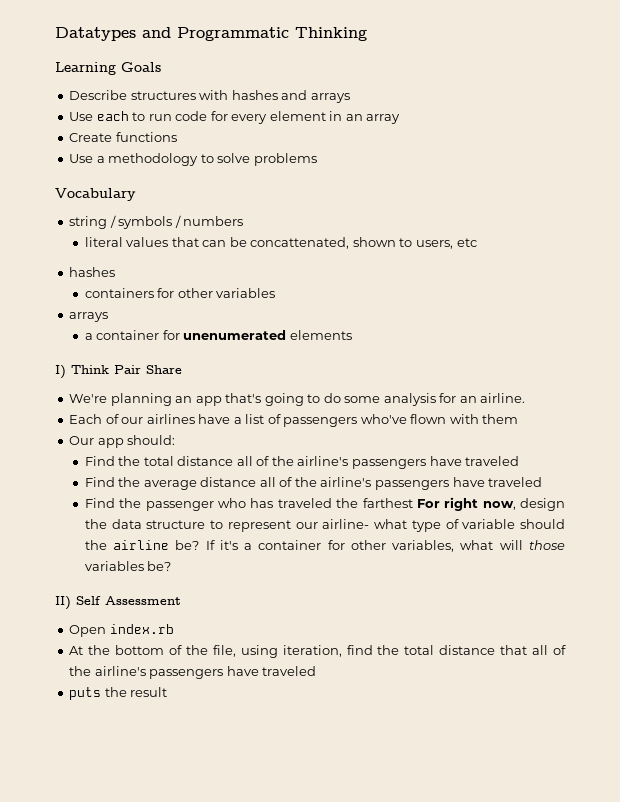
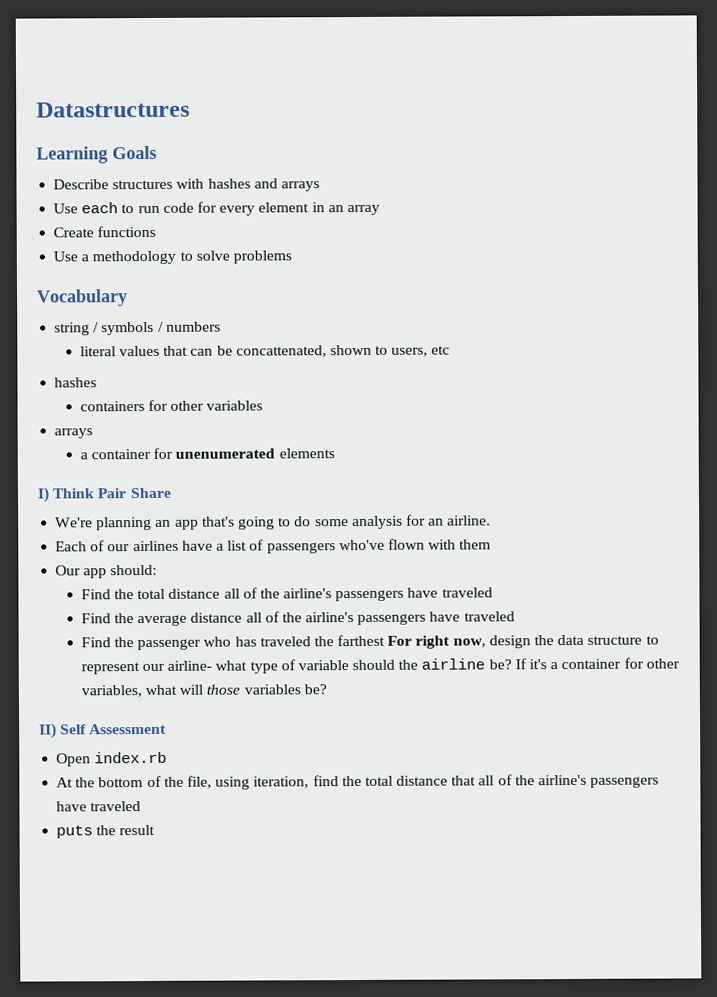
- Datatypes and Programmatic Thinking
+ Datastructures

